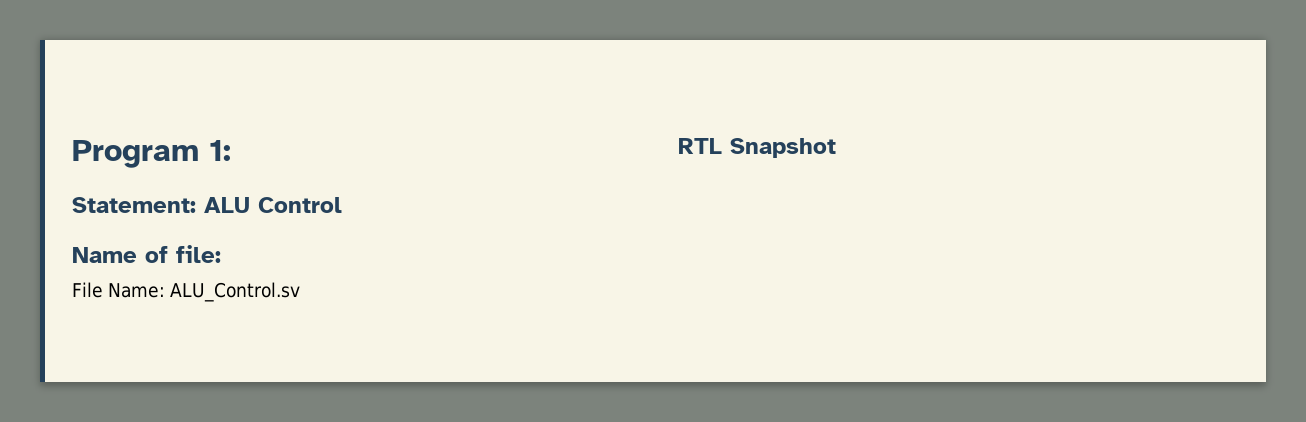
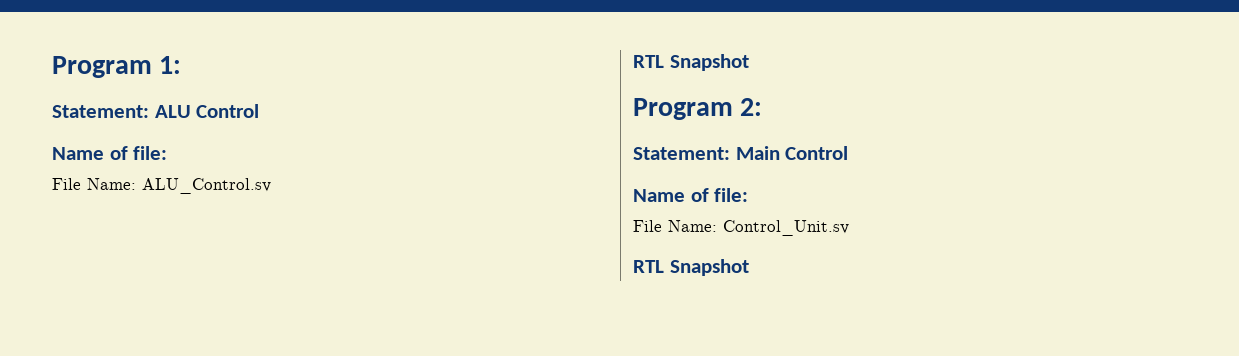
+ Program 2:
+ Statement: Main Control
+ Name of file:
+ File Name: Control_Unit.sv
+ RTL Snapshot

